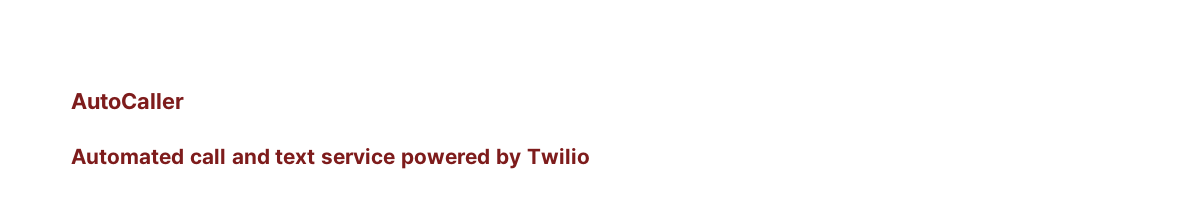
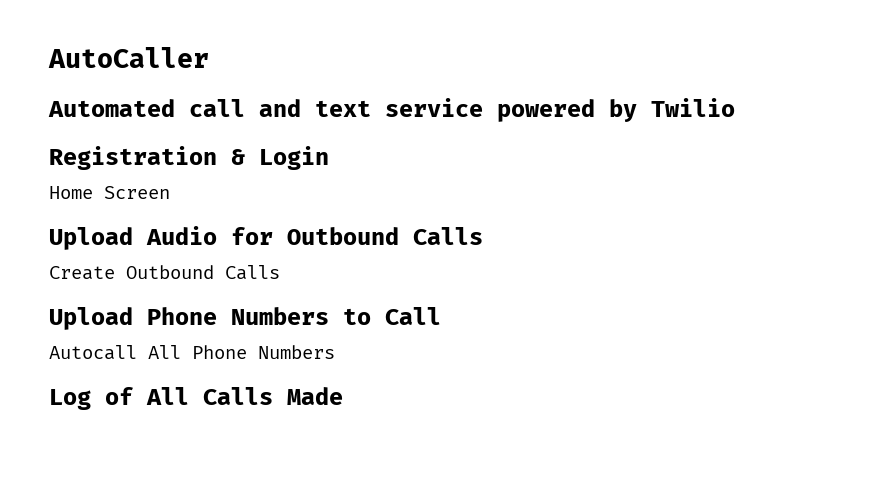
+ Registration & Login
+ Home Screen
+ Upload Audio for Outbound Calls
+ Create Outbound Calls
+ Upload Phone Numbers to Call
+ Autocall All Phone Numbers
+ Log of All Calls Made

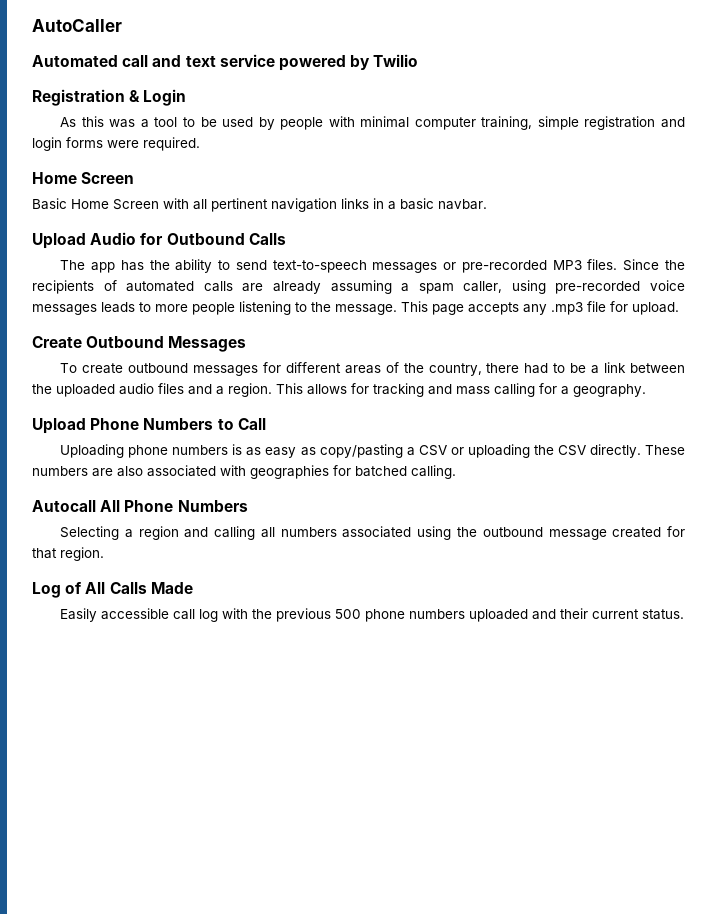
+ As this was a tool to be used by people with minimal computer training, simple registration and login forms were required.
  Home Screen
+ Basic Home Screen with all pertinent navigation links in a basic navbar.
- Create Outbound Calls
+ The app has the ability to send text-to-speech messages or pre-recorded MP3 files. Since the recipients of automated calls are already assuming a spam caller, using pre-recorded voice messages leads to more people listening to the message. This page accepts any .mp3 file for upload.
+ Create Outbound Messages
+ To create outbound messages for different areas of the country, there had to be a link between the uploaded audio files and a region. This allows for tracking and mass calling for a geography.
+ Uploading phone numbers is as easy as copy/pasting a CSV or uploading the CSV directly. These numbers are also associated with geographies for batched calling.
  Autocall All Phone Numbers
+ Selecting a region and calling all numbers associated using the outbound message created for that region.
+ Easily accessible call log with the previous 500 phone numbers uploaded and their current status.

